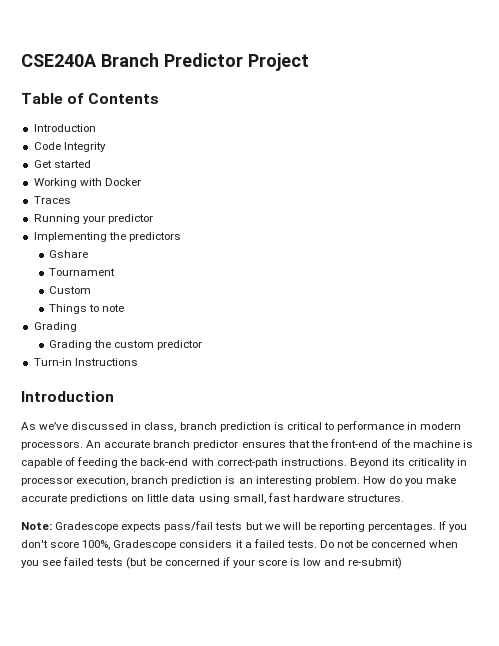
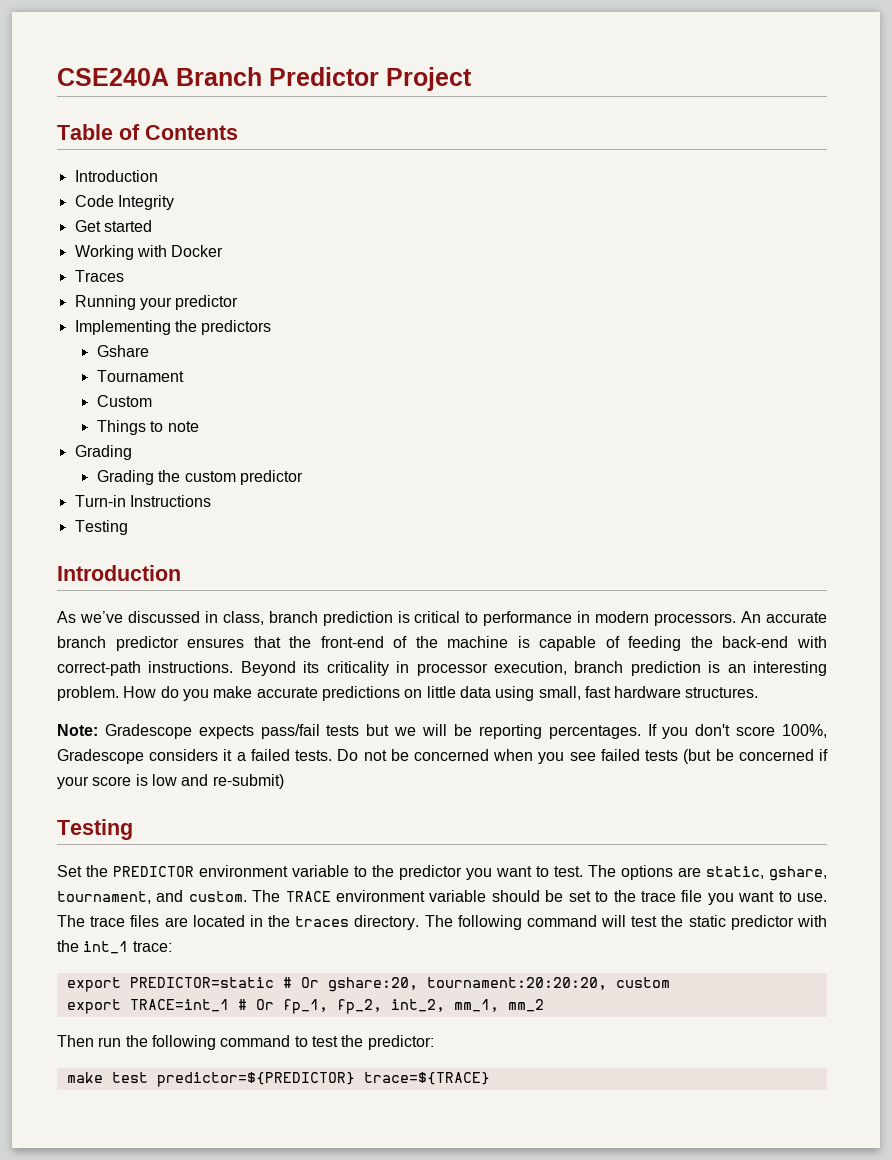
  Turn-in Instructions
+ Testing
  Do not be concerned when you see failed tests (but be concerned if your score is low and re-submit)
+ Testing
+ Set the PREDICTOR environment variable to the predictor you want to test. The options are static, gshare, tournament, and custom. The TRACE environment variable should be set to the trace file you want to use. The trace files are located in the traces directory. The following command will test the static predictor with the int_1 trace:
+ export PREDICTOR=static # Or gshare:20, tournament:20:20:20, custom
+ export TRACE=int_1 # Or fp_1, fp_2, int_2, mm_1, mm_2
+ Then run the following command to test the predictor:
+ make test predictor=${PREDICTOR} trace=${TRACE}

